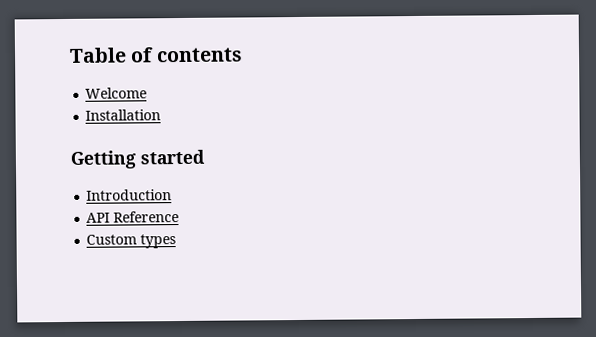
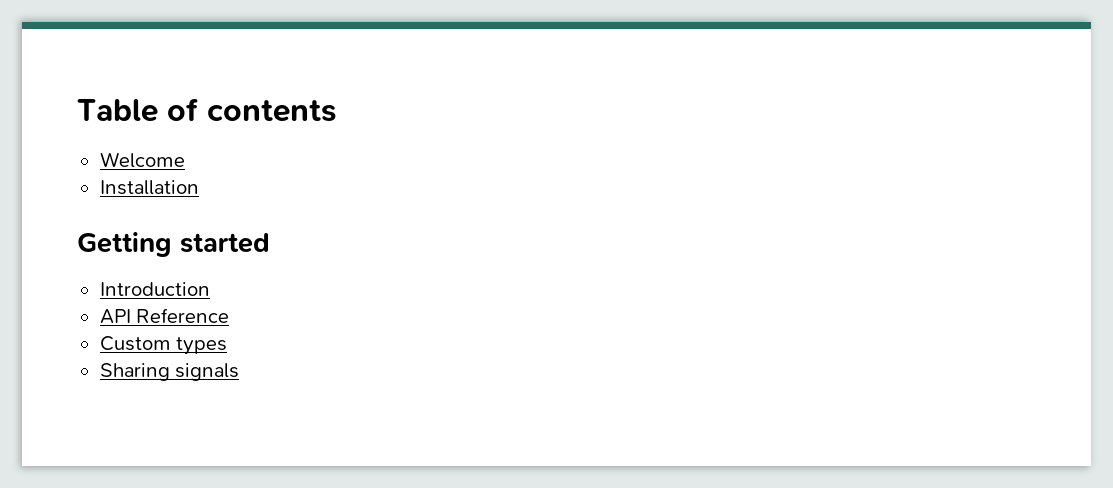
+ Sharing signals

